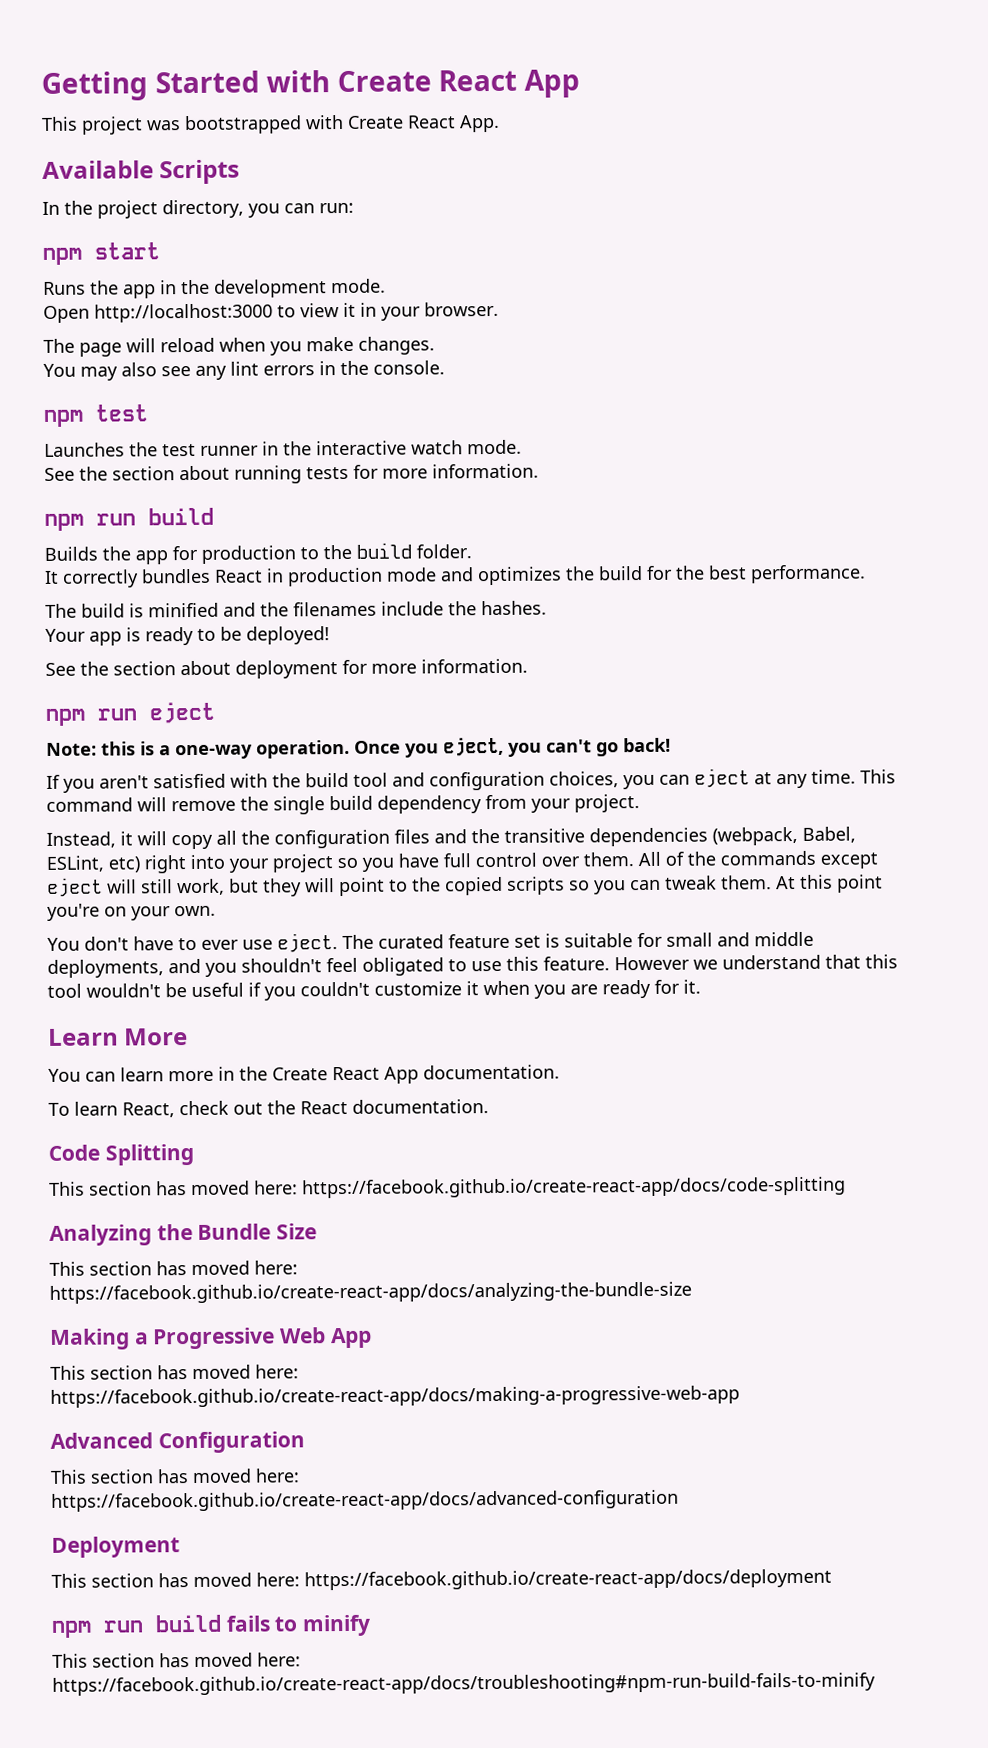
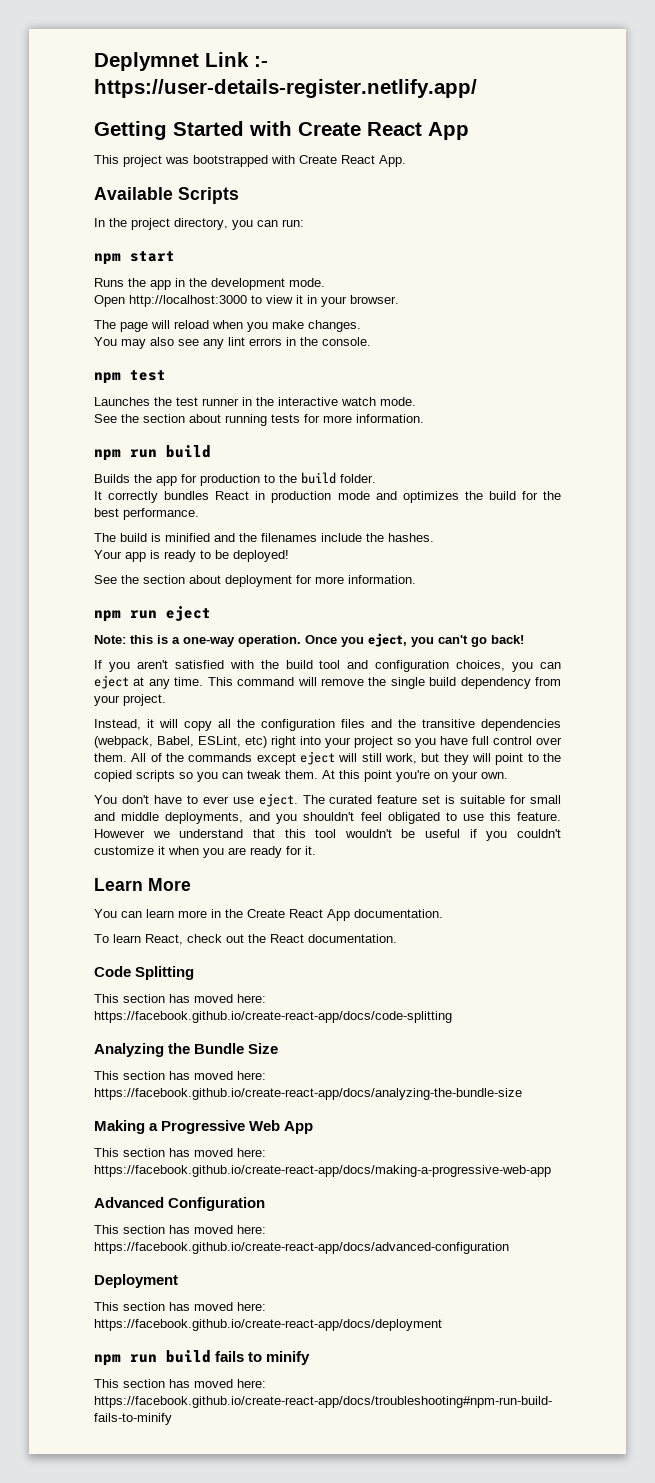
+ Deplymnet Link :- https://user-details-register.netlify.app/

